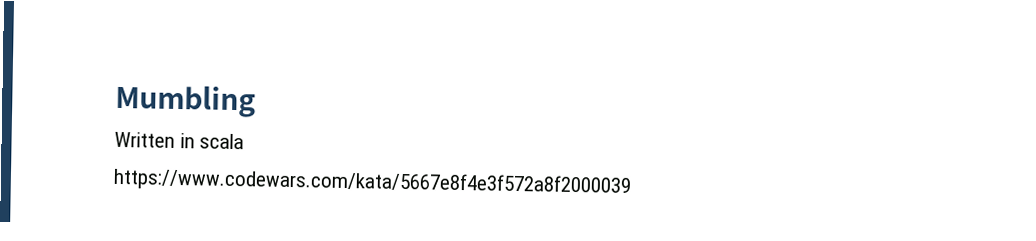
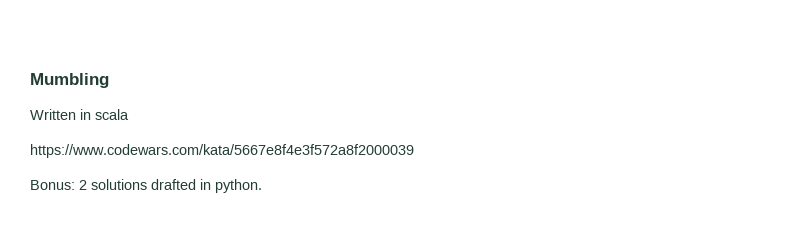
+ Bonus: 2 solutions drafted in python.

